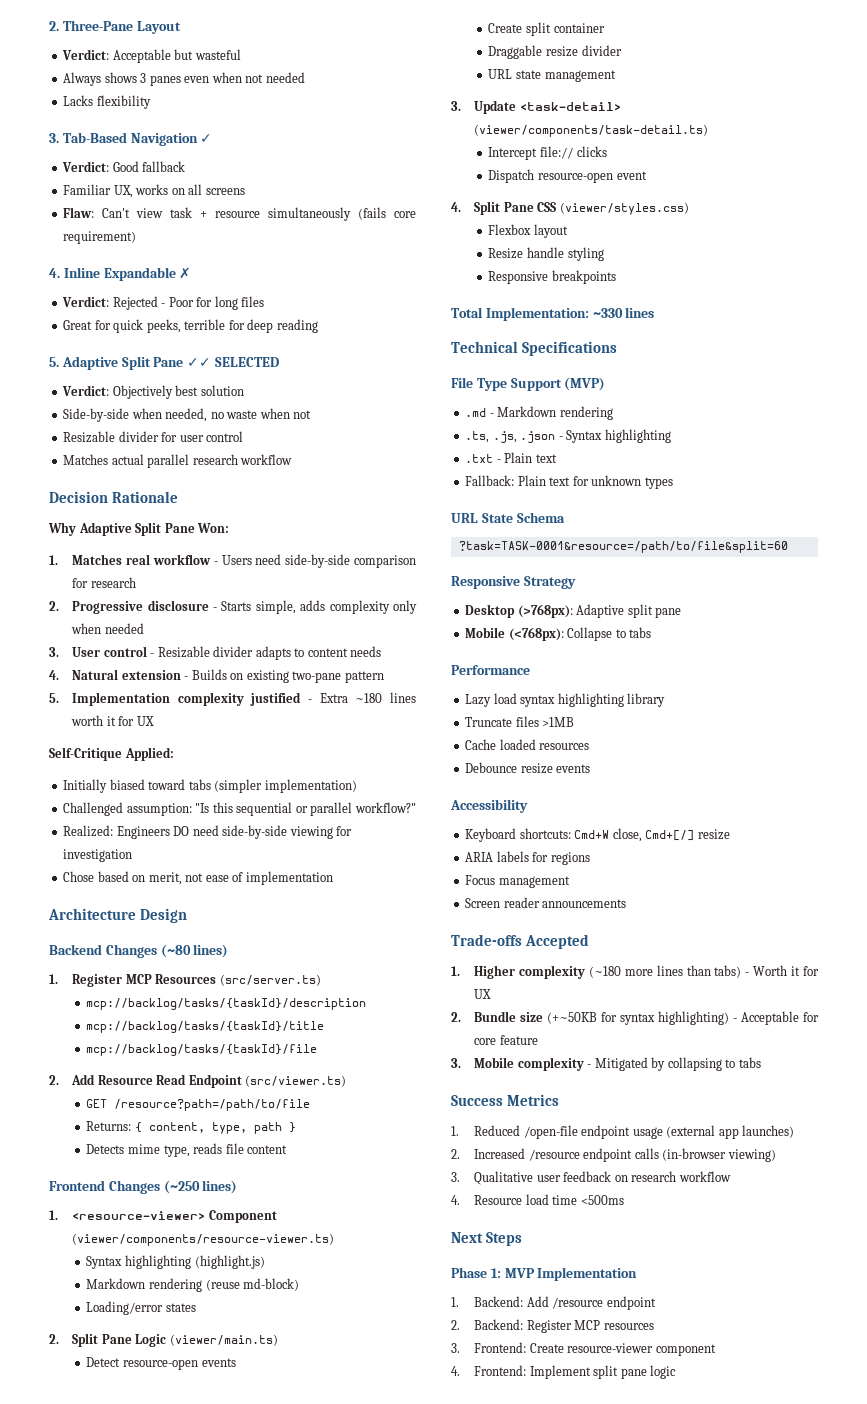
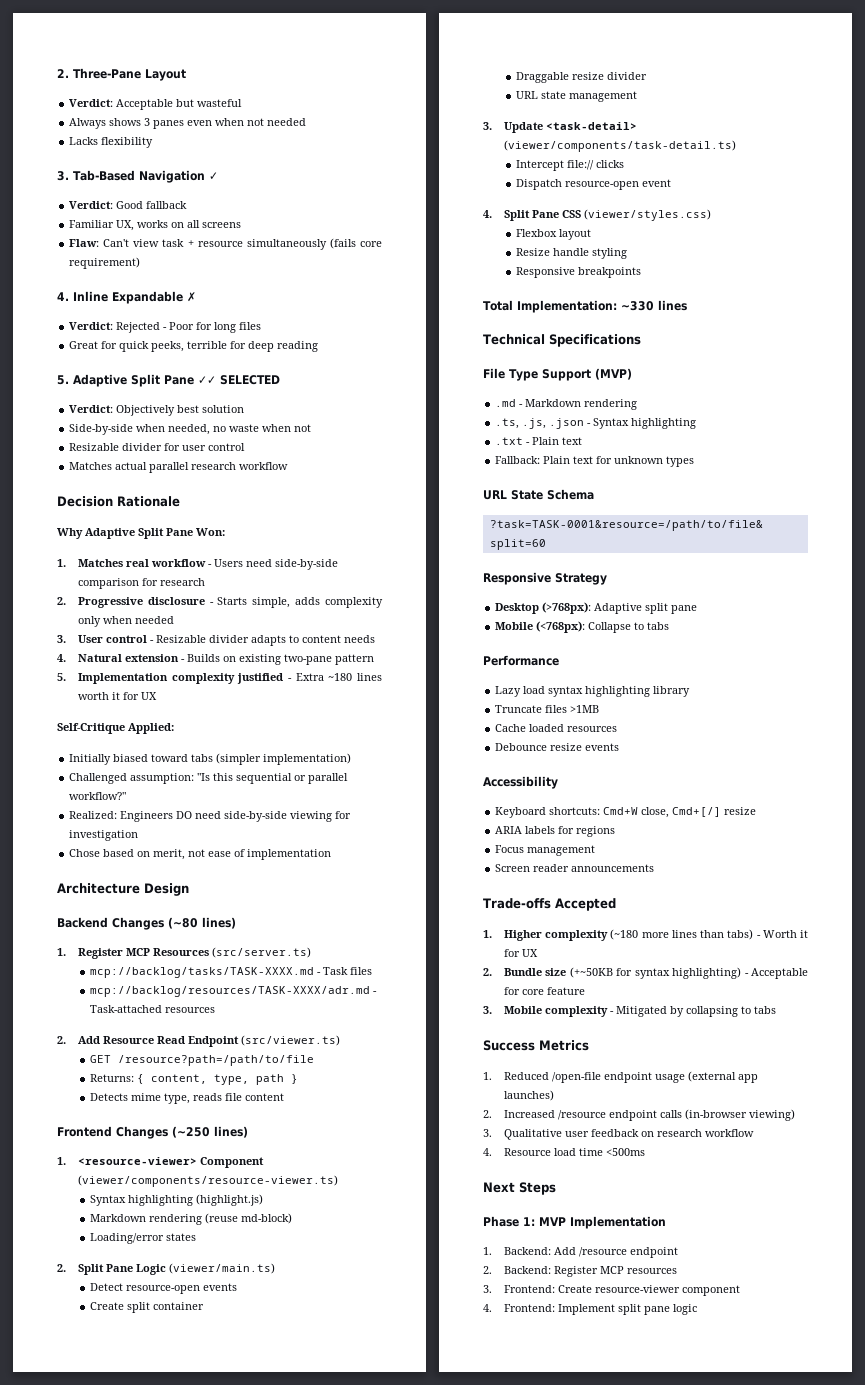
- mcp://backlog/tasks/{taskId}/description
- mcp://backlog/tasks/{taskId}/title
- mcp://backlog/tasks/{taskId}/file
+ mcp://backlog/tasks/TASK-XXXX.md - Task files
+ mcp://backlog/resources/TASK-XXXX/adr.md - Task-attached resources

